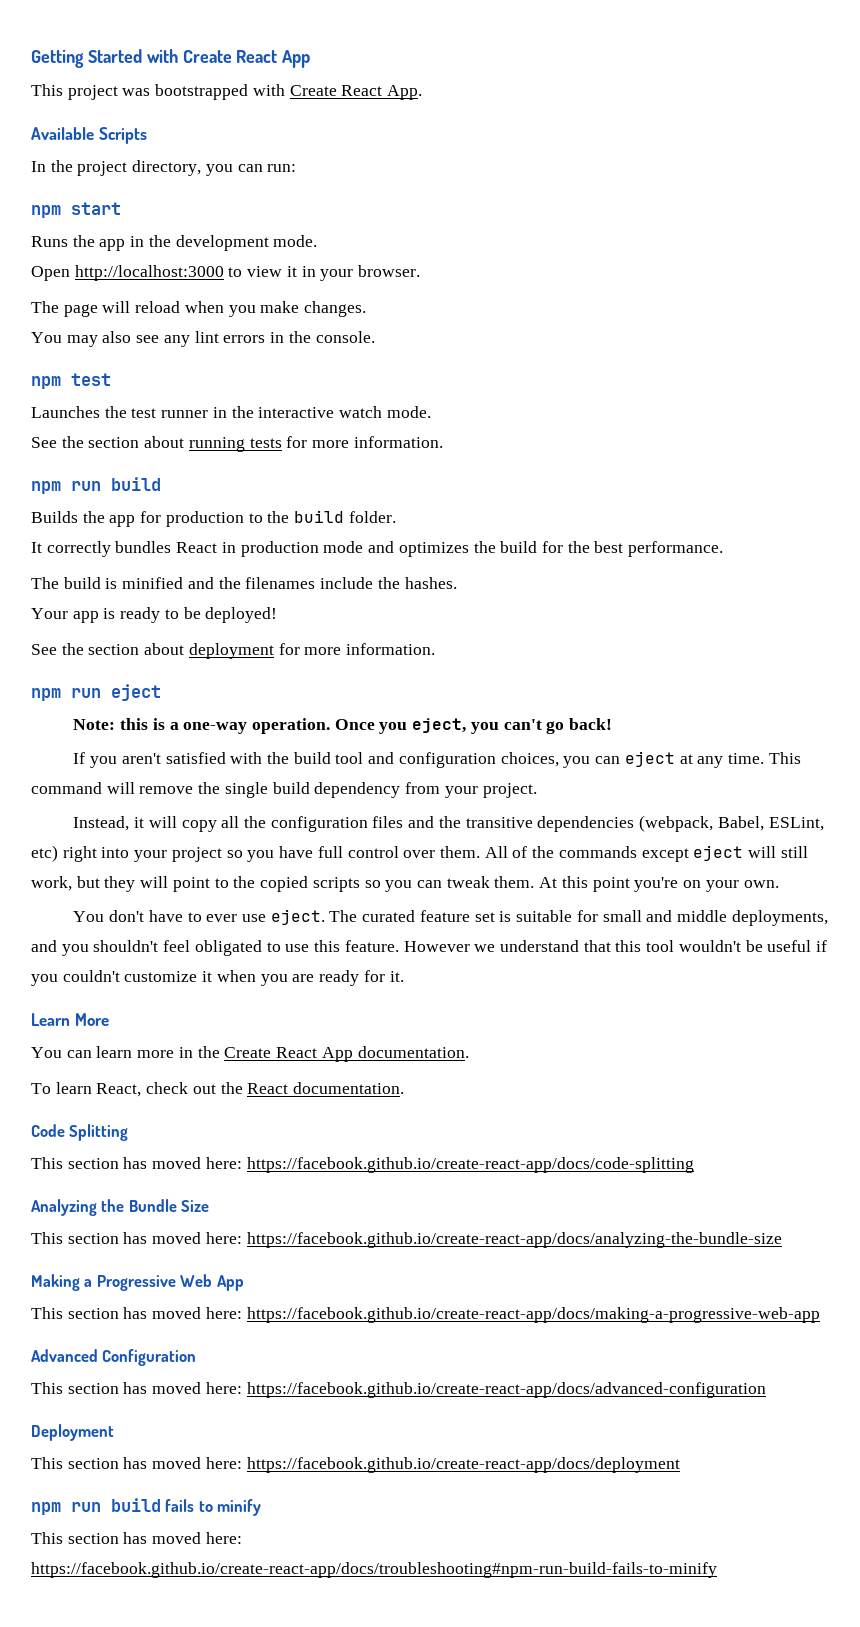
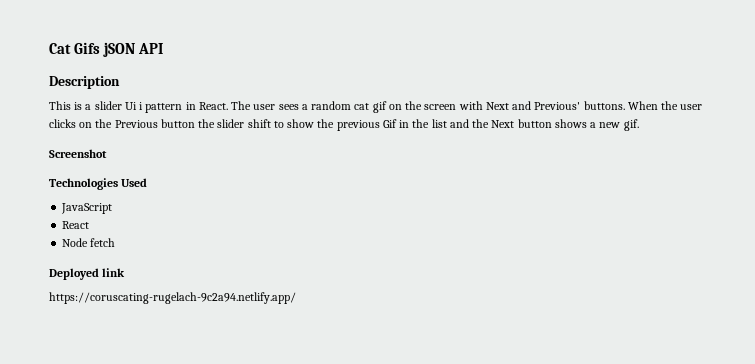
- Getting Started with Create React App
- This project was bootstrapped with Create React App.
- Available Scripts
- In the project directory, you can run:
- npm start
- Runs the app in the development mode.
- Open http://localhost:3000 to view it in your browser.
- The page will reload when you make changes.
- You may also see any lint errors in the console.
- npm test
- Launches the test runner in the interactive watch mode.
- See the section about running tests for more information.
- npm run build
- Builds the app for production to the build folder.
- It correctly bundles React in production mode and optimizes the build for the best performance.
- The build is minified and the filenames include the hashes.
- Your app is ready to be deployed!
- See the section about deployment for more information.
- npm run eject
- Note: this is a one-way operation. Once you eject, you can't go back!
- If you aren't satisfied with the build tool and configuration choices, you can eject at any time. This command will remove the single build dependency from your project.
- Instead, it will copy all the configuration files and the transitive dependencies (webpack, Babel, ESLint, etc) right into your project so you have full control over them. All of the commands except eject will still work, but they will point to the copied scripts so you can tweak them. At this point you're on your own.
- You don't have to ever use eject. The curated feature set is suitable for small and middle deployments, and you shouldn't feel obligated to use this feature. However we understand that this tool wouldn't be useful if you couldn't customize it when you are ready for it.
- Learn More
- You can learn more in the Create React App documentation.
- To learn React, check out the React documentation.
- Code Splitting
- This section has moved here: https://facebook.github.io/create-react-app/docs/code-splitting
- Analyzing the Bundle Size
- This section has moved here: https://facebook.github.io/create-react-app/docs/analyzing-the-bundle-size
- Making a Progressive Web App
- This section has moved here: https://facebook.github.io/create-react-app/docs/making-a-progressive-web-app
- Advanced Configuration
- This section has moved here: https://facebook.github.io/create-react-app/docs/advanced-configuration
- Deployment
- This section has moved here: https://facebook.github.io/create-react-app/docs/deployment
- npm run build fails to minify
- This section has moved here: https://facebook.github.io/create-react-app/docs/troubleshooting#npm-run-build-fails-to-minify
+ Cat Gifs jSON API
+ Description
+ This is a slider Ui i pattern in React. The user sees a random cat gif on the screen with Next and Previous' buttons. When the user clicks on the Previous button the slider shift to show the previous Gif in the list and the Next button shows a new gif.
+ Screenshot
+ Technologies Used
+ JavaScript
+ React
+ Node fetch
+ Deployed link
+ https://coruscating-rugelach-9c2a94.netlify.app/

